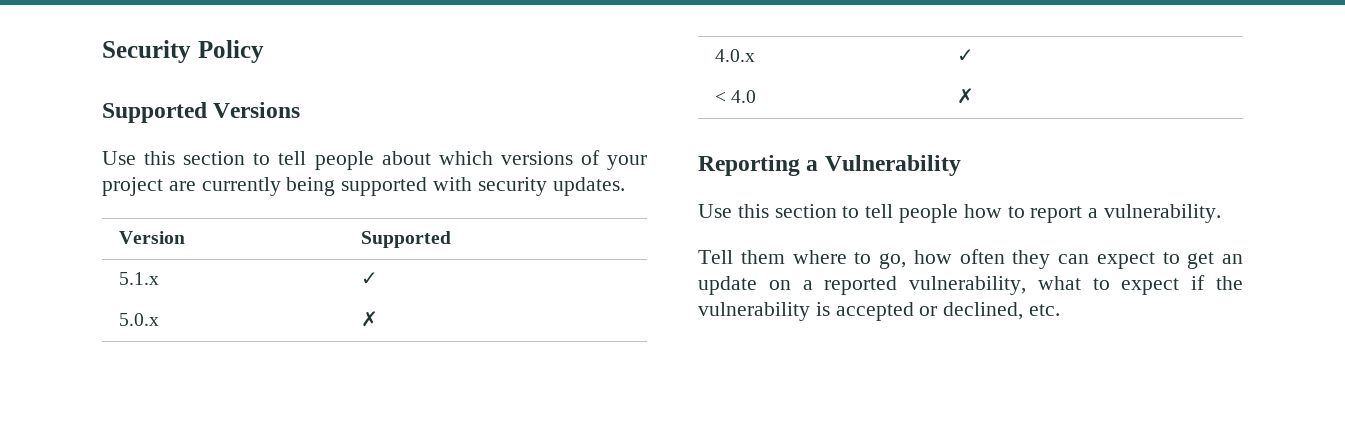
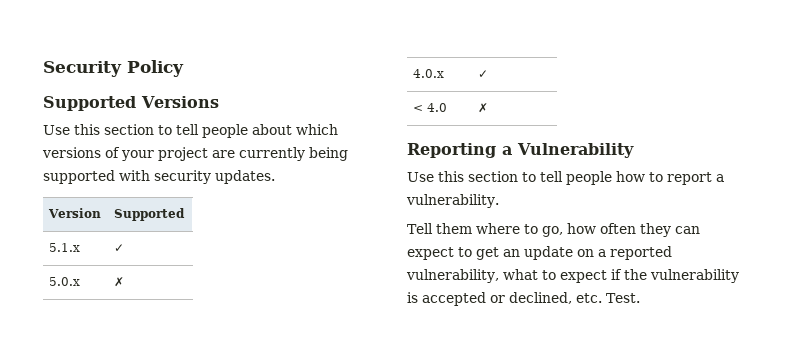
- Tell them where to go, how often they can expect to get an update on a reported vulnerability, what to expect if the vulnerability is accepted or declined, etc.
+ Tell them where to go, how often they can expect to get an update on a reported vulnerability, what to expect if the vulnerability is accepted or declined, etc. Test.

